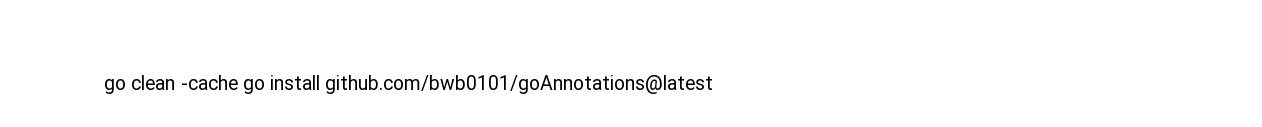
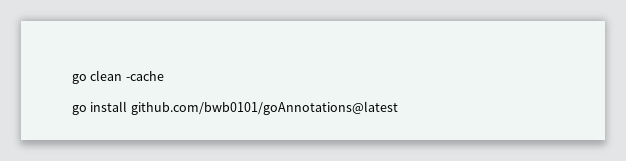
- go clean -cache go install github.com/bwb0101/goAnnotations@latest
+ go clean -cache
+ go install github.com/bwb0101/goAnnotations@latest

